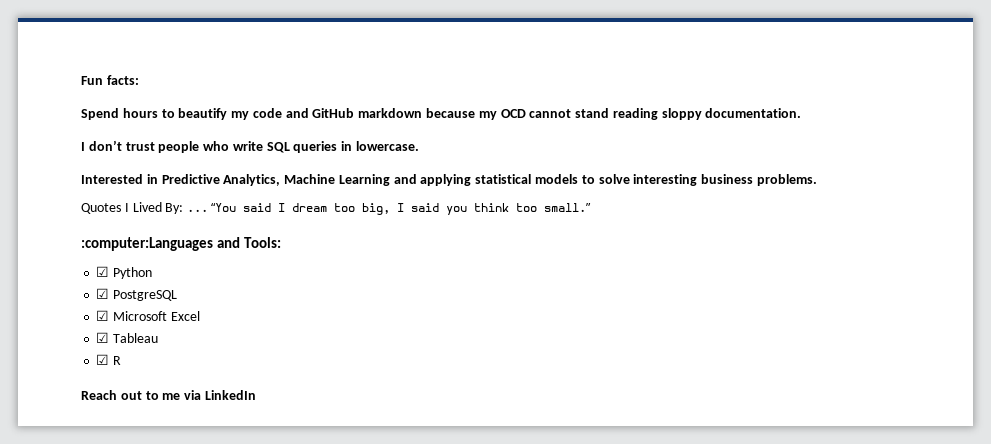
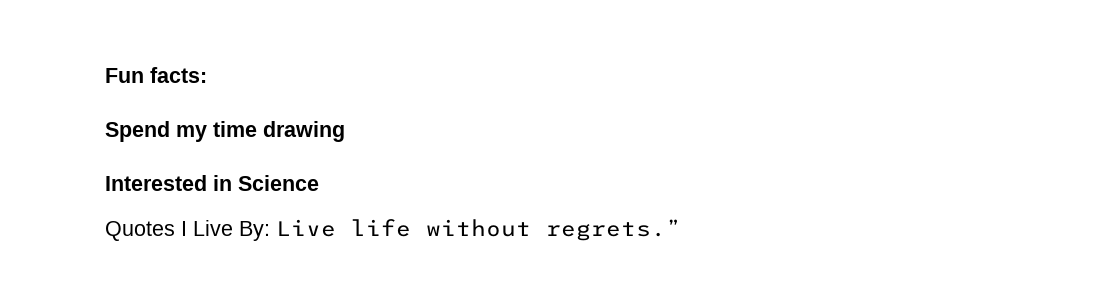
- Spend hours to beautify my code and GitHub markdown because my OCD cannot stand reading sloppy documentation.
- I don’t trust people who write SQL queries in lowercase.
- Interested in Predictive Analytics, Machine Learning and applying statistical models to solve interesting business problems.
- Quotes I Lived By: ... “You said I dream too big, I said you think too small.”
- :computer:Languages and Tools:
- ☑ Python
- ☑ PostgreSQL
- ☑ Microsoft Excel
- ☑ Tableau
- ☑ R
- Reach out to me via LinkedIn
+ Spend my time drawing
+ Interested in Science
+ Quotes I Live By: Live life without regrets.”

